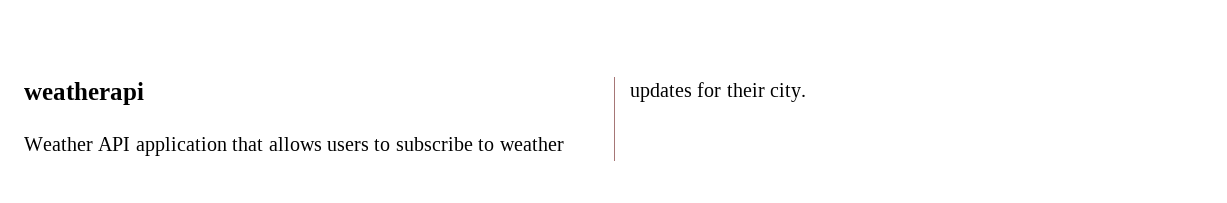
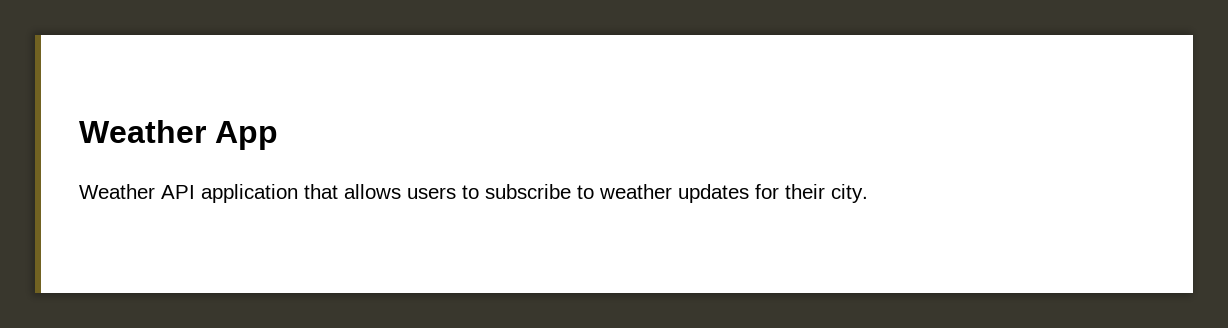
- weatherapi
+ Weather App

